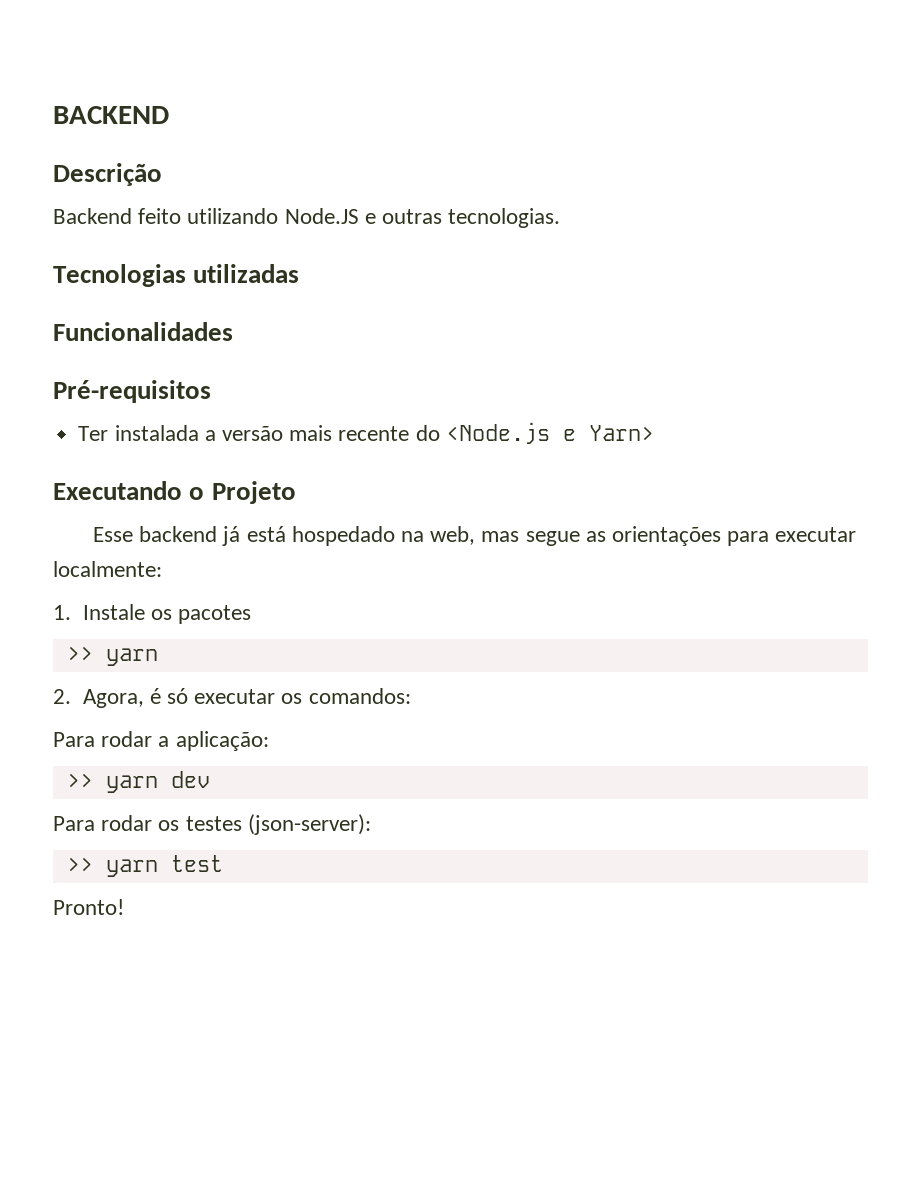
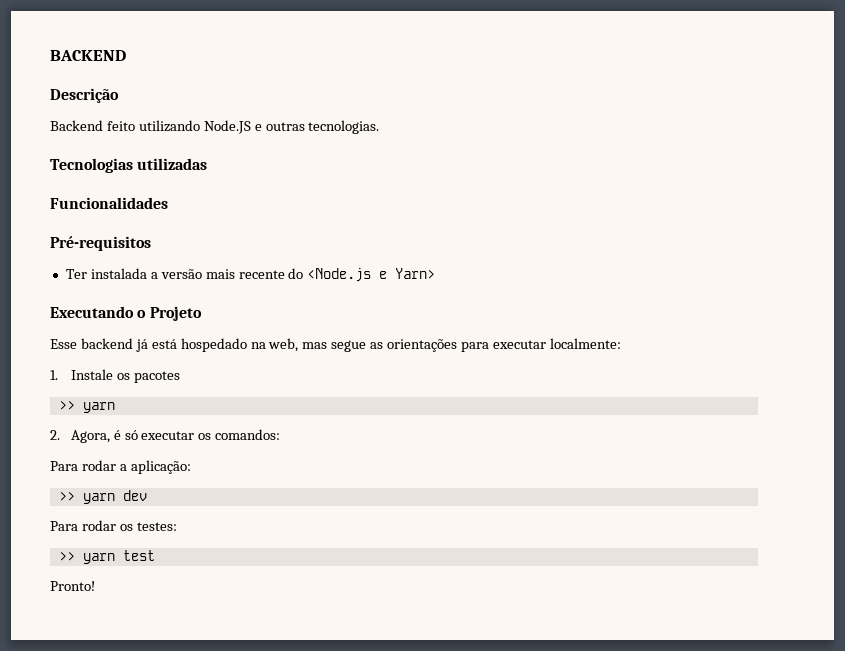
- Para rodar os testes (json-server):
+ Para rodar os testes:

